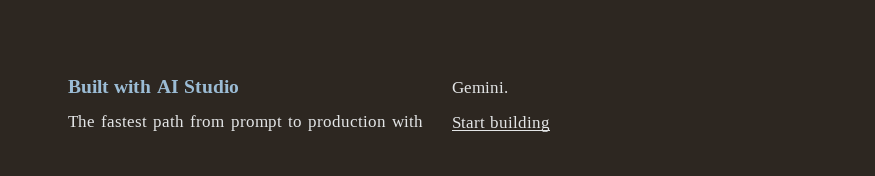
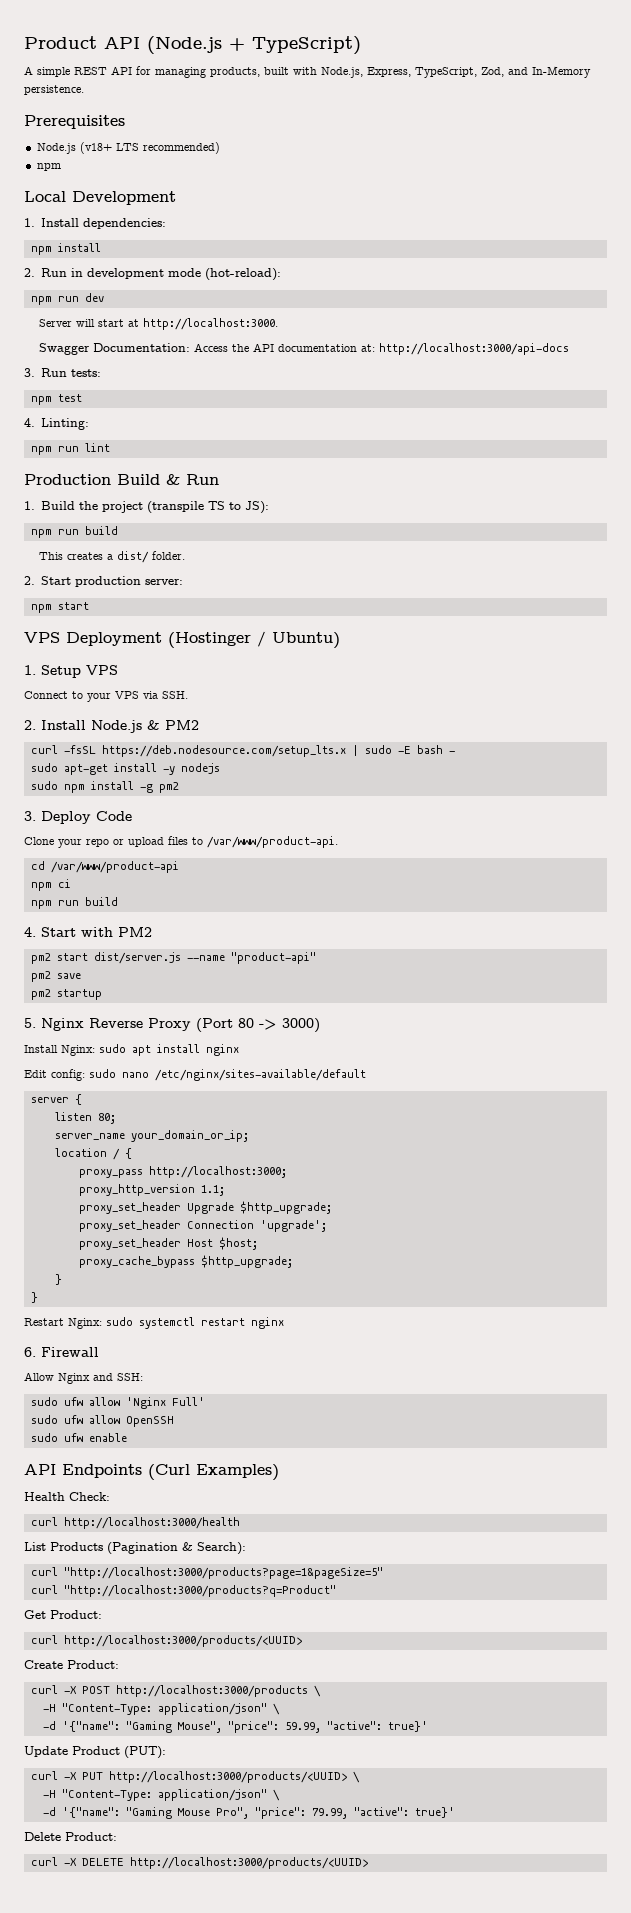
- Built with AI Studio
- The fastest path from prompt to production with Gemini.
- Start building
+ Product API (Node.js + TypeScript)
+ A simple REST API for managing products, built with Node.js, Express, TypeScript, Zod, and In-Memory persistence.
+ Prerequisites
+ Node.js (v18+ LTS recommended)
+ npm
+ Local Development
+ 1. Install dependencies:
+ npm install
+ 2. Run in development mode (hot-reload):
+ npm run dev
+ Server will start at http://localhost:3000.
+ Swagger Documentation: Access the API documentation at: http://localhost:3000/api-docs
+ 3. Run tests:
+ npm test
+ 4. Linting:
+ npm run lint
+ Production Build & Run
+ 1. Build the project (transpile TS to JS):
+ npm run build
+ This creates a dist/ folder.
+ 2. Start production server:
+ npm start
+ VPS Deployment (Hostinger / Ubuntu)
+ 1. Setup VPS
+ Connect to your VPS via SSH.
+ 2. Install Node.js & PM2
+ curl -fsSL https://deb.nodesource.com/setup_lts.x | sudo -E bash -
+ sudo apt-get install -y nodejs
+ sudo npm install -g pm2
+ 3. Deploy Code
+ Clone your repo or upload files to /var/www/product-api.
+ cd /var/www/product-api
+ npm ci
+ npm run build
+ 4. Start with PM2
+ pm2 start dist/server.js --name "product-api"
+ pm2 save
+ pm2 startup
+ 5. Nginx Reverse Proxy (Port 80 -> 3000)
+ Install Nginx: sudo apt install nginx
+ Edit config: sudo nano /etc/nginx/sites-available/default
+ server {
+ listen 80;
+ server_name your_domain_or_ip;
+ location / {
+ proxy_pass http://localhost:3000;
+ proxy_http_version 1.1;
+ proxy_set_header Upgrade $http_upgrade;
+ proxy_set_header Connection 'upgrade';
+ proxy_set_header Host $host;
+ proxy_cache_bypass $http_upgrade;
+ }
+ }
+ Restart Nginx: sudo systemctl restart nginx
+ 6. Firewall
+ Allow Nginx and SSH:
+ sudo ufw allow 'Nginx Full'
+ sudo ufw allow OpenSSH
+ sudo ufw enable
+ API Endpoints (Curl Examples)
+ Health Check:
+ curl http://localhost:3000/health
+ List Products (Pagination & Search):
+ curl "http://localhost:3000/products?page=1&pageSize=5"
+ curl "http://localhost:3000/products?q=Product"
+ Get Product:
+ curl http://localhost:3000/products/<UUID>
+ Create Product:
+ curl -X POST http://localhost:3000/products \
+ -H "Content-Type: application/json" \
+ -d '{"name": "Gaming Mouse", "price": 59.99, "active": true}'
+ Update Product (PUT):
+ curl -X PUT http://localhost:3000/products/<UUID> \
+ -H "Content-Type: application/json" \
+ -d '{"name": "Gaming Mouse Pro", "price": 79.99, "active": true}'
+ Delete Product:
+ curl -X DELETE http://localhost:3000/products/<UUID>

